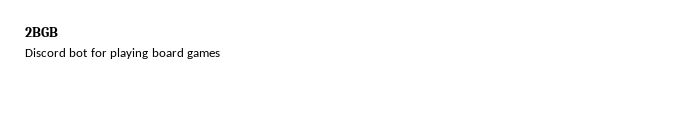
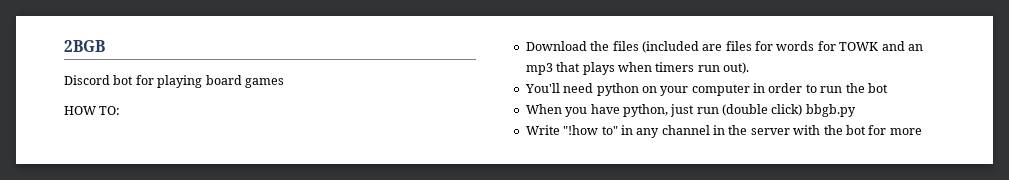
+ HOW TO:
+ Download the files (included are files for words for TOWK and an mp3 that plays when timers run out).
+ You'll need python on your computer in order to run the bot
+ When you have python, just run (double click) bbgb.py
+ Write "!how to" in any channel in the server with the bot for more

